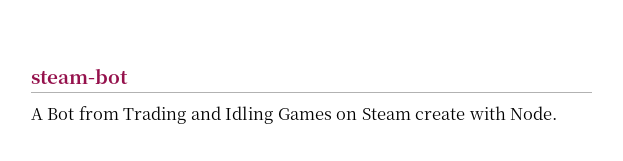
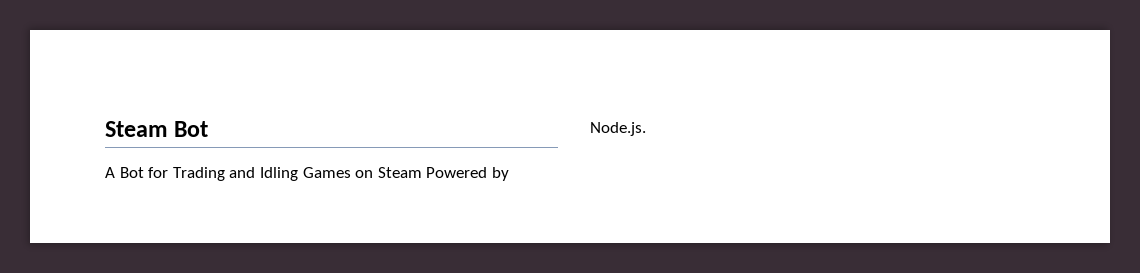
- steam-bot
+ Steam Bot
- A Bot from Trading and Idling Games on Steam create with Node.
+ A Bot for Trading and Idling Games on Steam Powered by Node.js.

